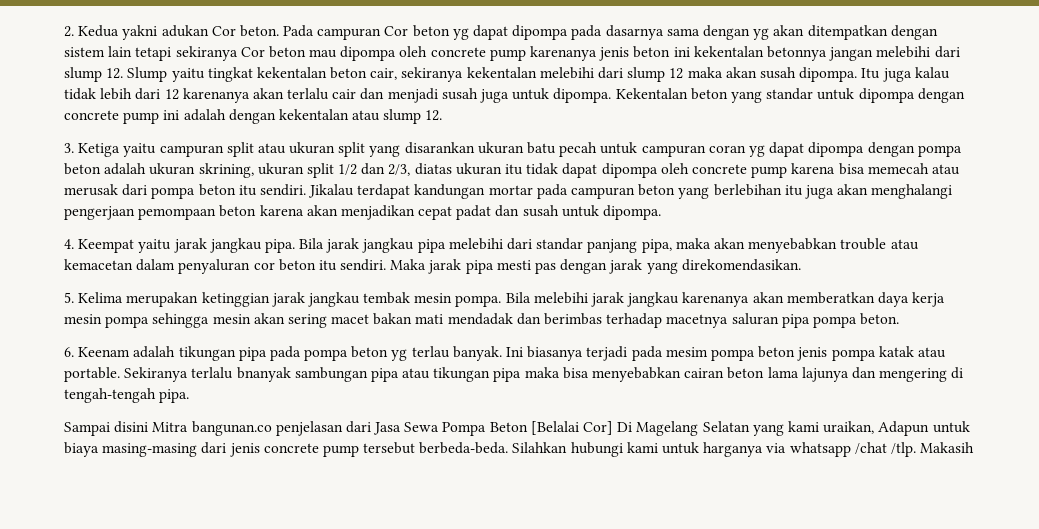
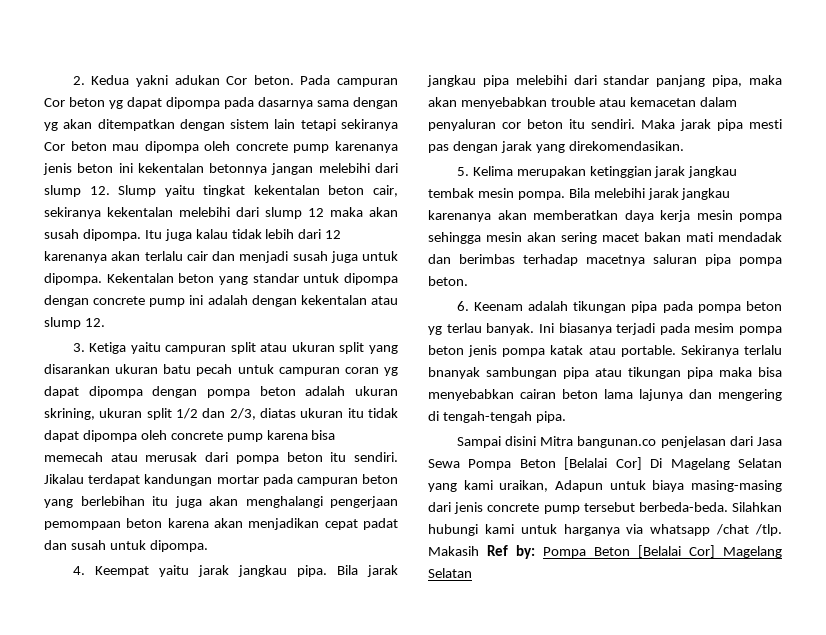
- Makasih
+ Makasih Ref by: Pompa Beton [Belalai Cor] Magelang Selatan

